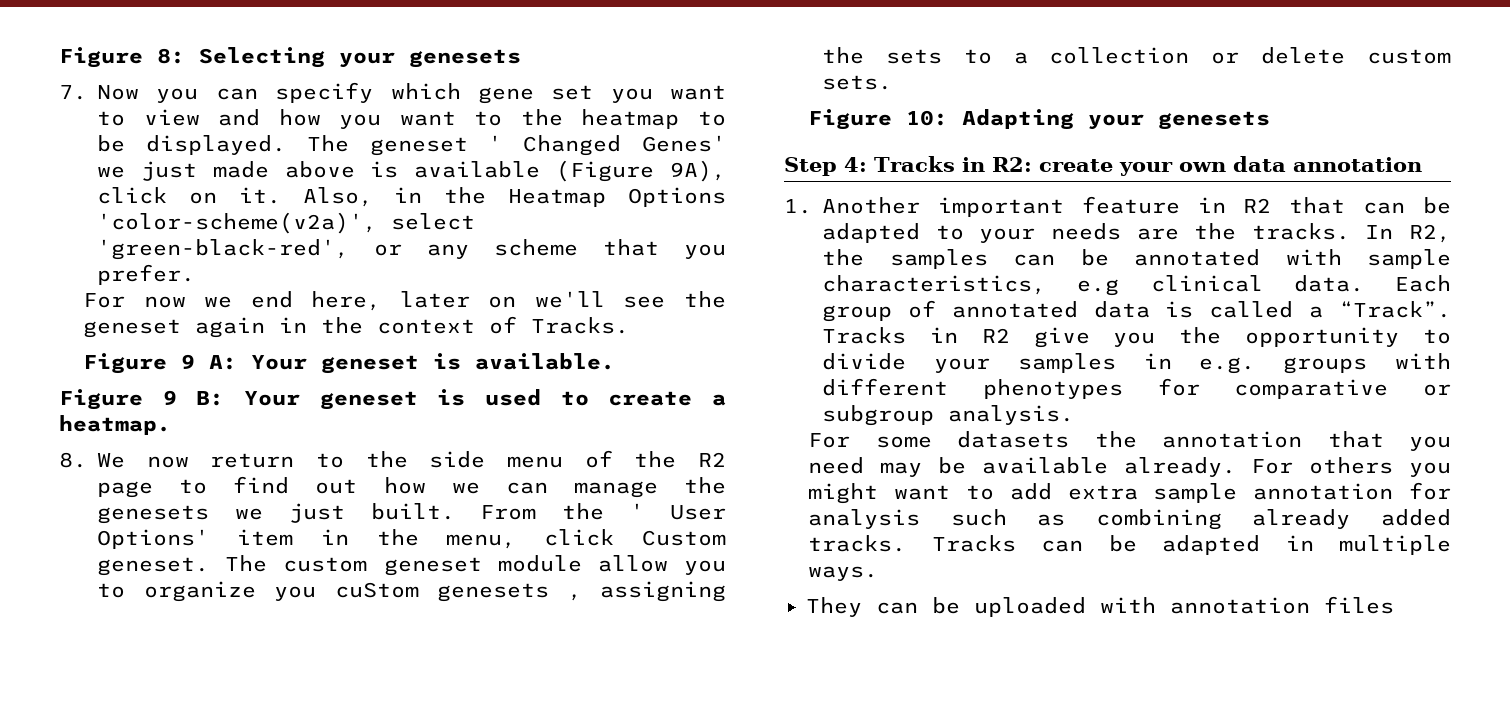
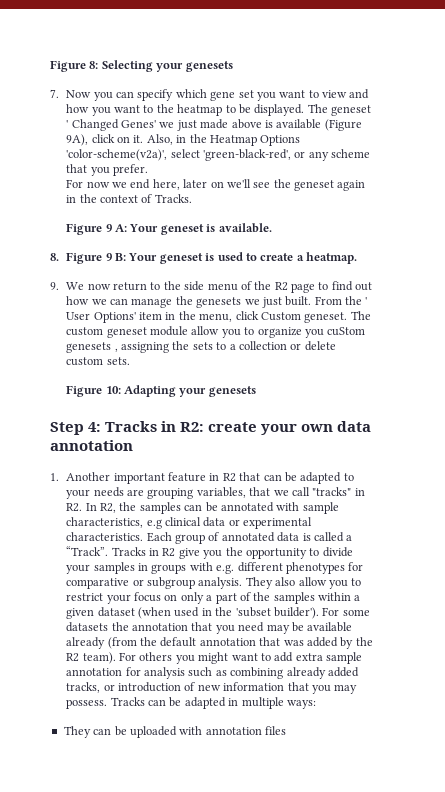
- Figure 9 B: Your geneset is used to create a heatmap.
+ 8. Figure 9 B: Your geneset is used to create a heatmap.
- 8. We now return to the side menu of the R2 page to find out how we can manage the genesets we just built.
+ 9. We now return to the side menu of the R2 page to find out how we can manage the genesets we just built.
- 1. Another important feature in R2 that can be adapted to your needs are the tracks. In R2, the samples can be annotated with sample characteristics, e.g clinical data.
+ 1. Another important feature in R2 that can be adapted to your needs are grouping variables, that we call "tracks" in R2. In R2, the samples can be annotated with sample characteristics, e.g clinical data or experimental characteristics.
- Tracks in R2 give you the opportunity to divide your samples in e.g. groups with different phenotypes for comparative or subgroup analysis.
- For some datasets the annotation that you need may be available already.
+ Tracks in R2 give you the opportunity to divide your samples in groups with e.g. different phenotypes for comparative or subgroup analysis. They also allow you to restrict your focus on only a part of the samples within a given dataset (when used in the 'subset builder'). For some datasets the annotation that you need may be available already (from the default annotation that was added by the R2 team).
- For others you might want to add extra sample annotation for analysis such as combining already added tracks.
+ For others you might want to add extra sample annotation for analysis such as combining already added tracks, or introduction of new information that you may possess.
- Tracks can be adapted in multiple ways.
+ Tracks can be adapted in multiple ways:

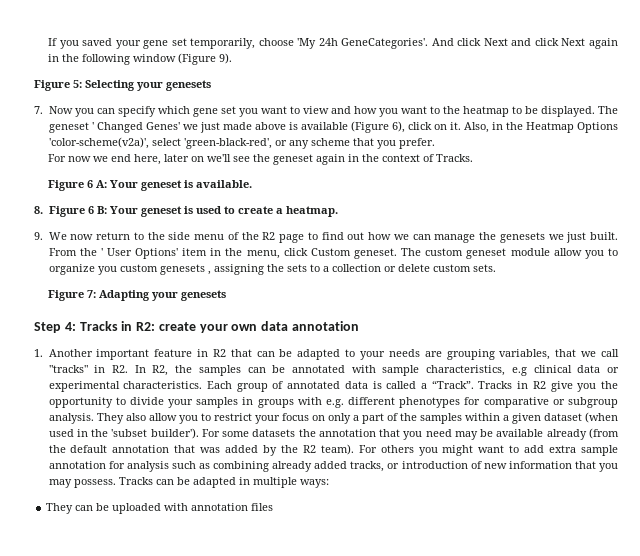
- Figure 8: Selecting your genesets
+ If you saved your gene set temporarily, choose 'My 24h GeneCategories'. And click Next and click Next again in the following window (Figure 9).
+ Figure 5: Selecting your genesets
- The geneset ' Changed Genes' we just made above is available (Figure 9A), click on it.
+ The geneset ' Changed Genes' we just made above is available (Figure 6), click on it.
- Figure 9 A: Your geneset is available.
+ Figure 6 A: Your geneset is available.
- 8. Figure 9 B: Your geneset is used to create a heatmap.
+ 8. Figure 6 B: Your geneset is used to create a heatmap.
- The custom geneset module allow you to organize you cuStom genesets , assigning the sets to a collection or delete custom sets.
+ The custom geneset module allow you to organize you custom genesets , assigning the sets to a collection or delete custom sets.
- Figure 10: Adapting your genesets
+ Figure 7: Adapting your genesets

